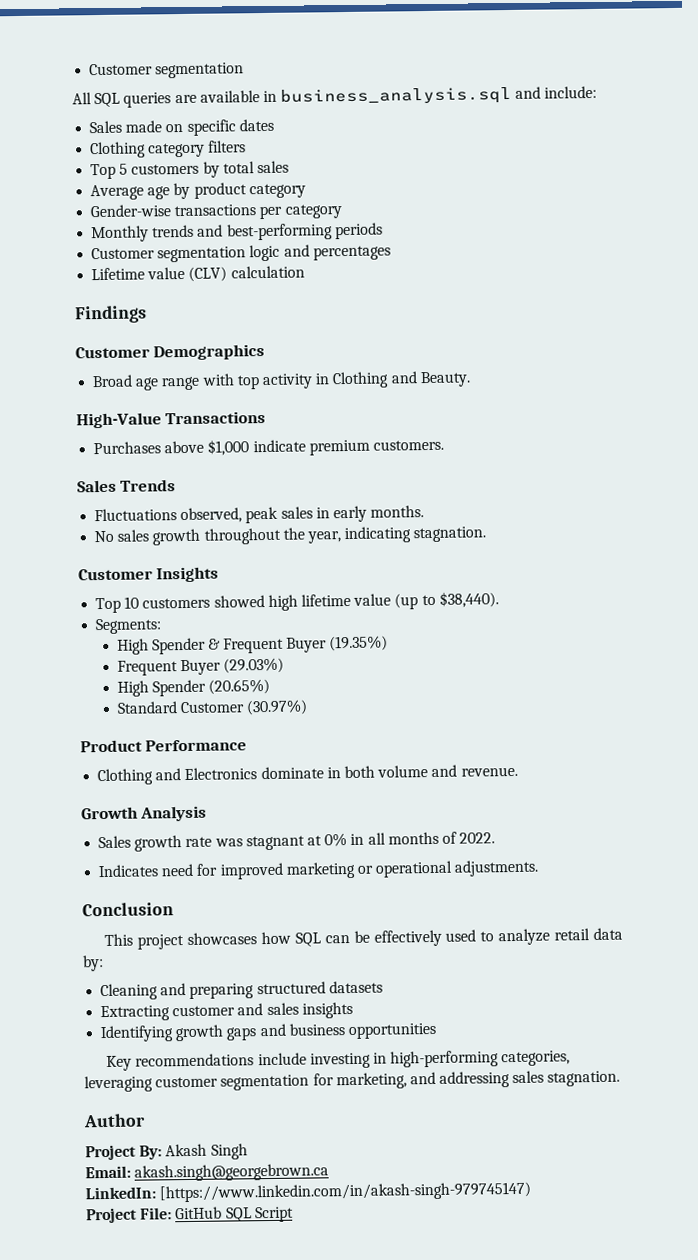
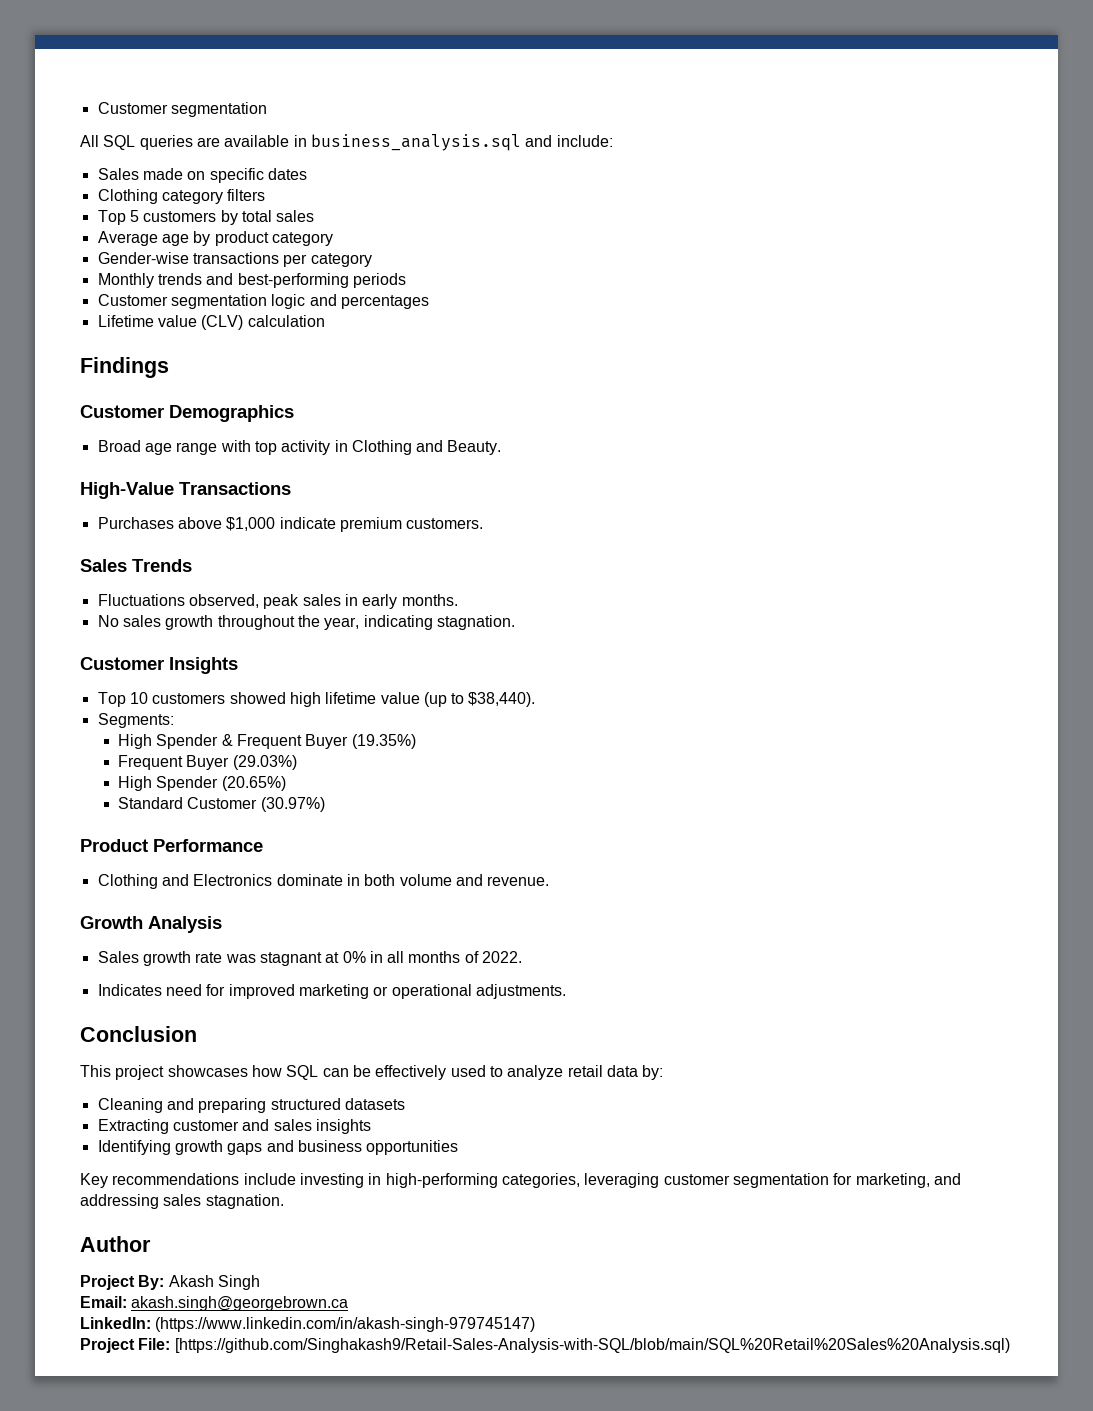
- LinkedIn: [https://www.linkedin.com/in/akash-singh-979745147)
+ LinkedIn: (https://www.linkedin.com/in/akash-singh-979745147)
- Project File: GitHub SQL Script
+ Project File: [https://github.com/Singhakash9/Retail-Sales-Analysis-with-SQL/blob/main/SQL%20Retail%20Sales%20Analysis.sql)

